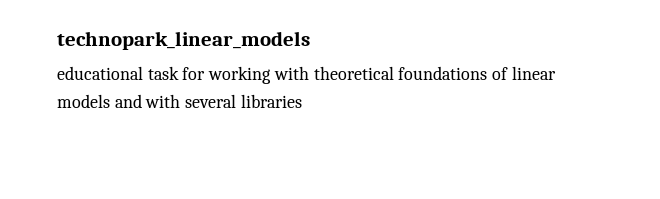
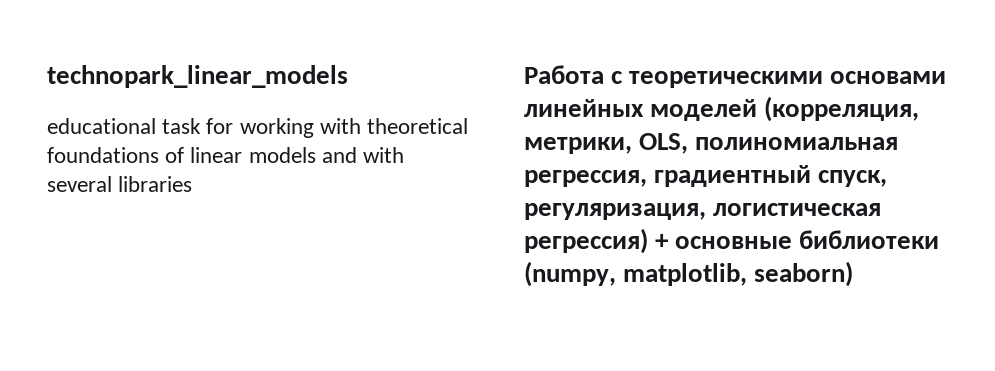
+ Работа с теоретическими основами линейных моделей (корреляция, метрики, OLS, полиномиальная регрессия, градиентный спуск, регуляризация, логистическая регрессия) + основные библиотеки (numpy, matplotlib, seaborn)

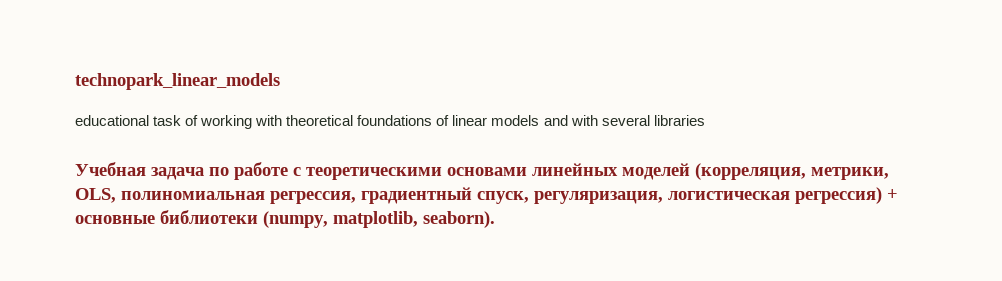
- educational task for working with theoretical foundations of linear models and with several libraries
+ educational task of working with theoretical foundations of linear models and with several libraries
- Работа с теоретическими основами линейных моделей (корреляция, метрики, OLS, полиномиальная регрессия, градиентный спуск, регуляризация, логистическая регрессия) + основные библиотеки (numpy, matplotlib, seaborn)
+ Учебная задача по работе с теоретическими основами линейных моделей (корреляция, метрики, OLS, полиномиальная регрессия, градиентный спуск, регуляризация, логистическая регрессия) + основные библиотеки (numpy, matplotlib, seaborn).

